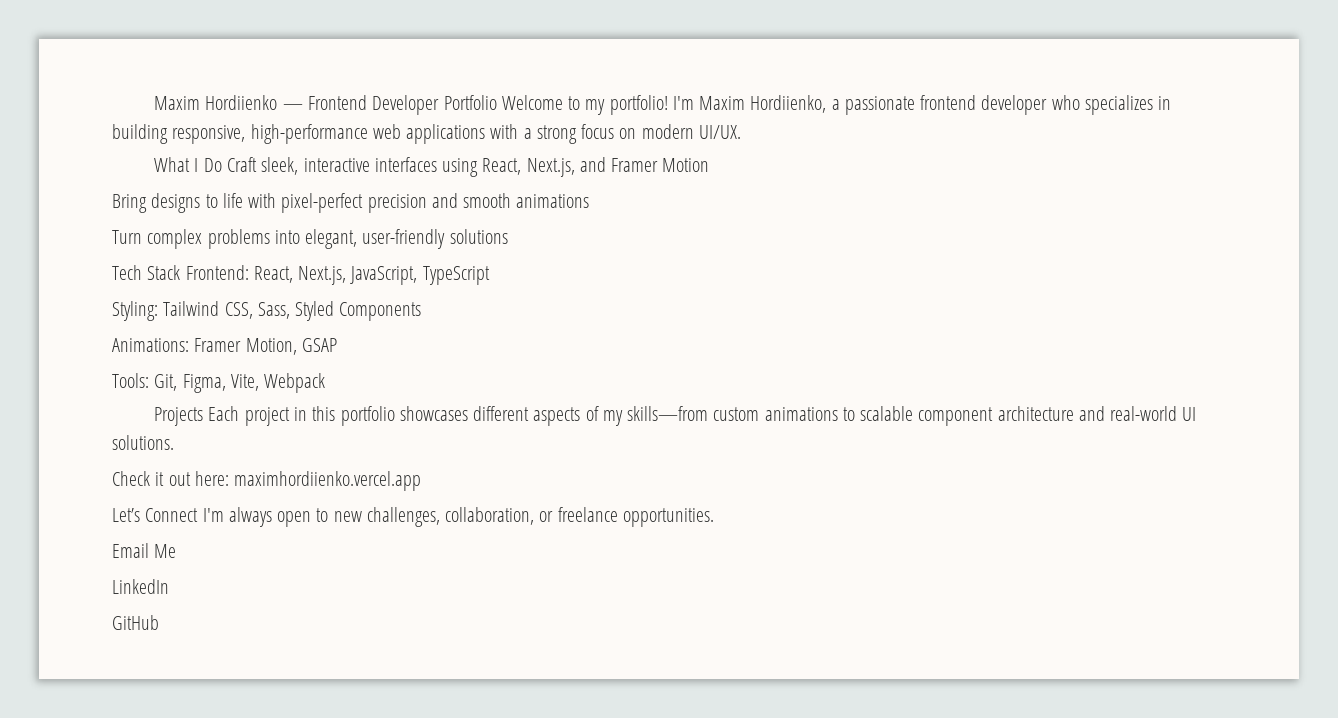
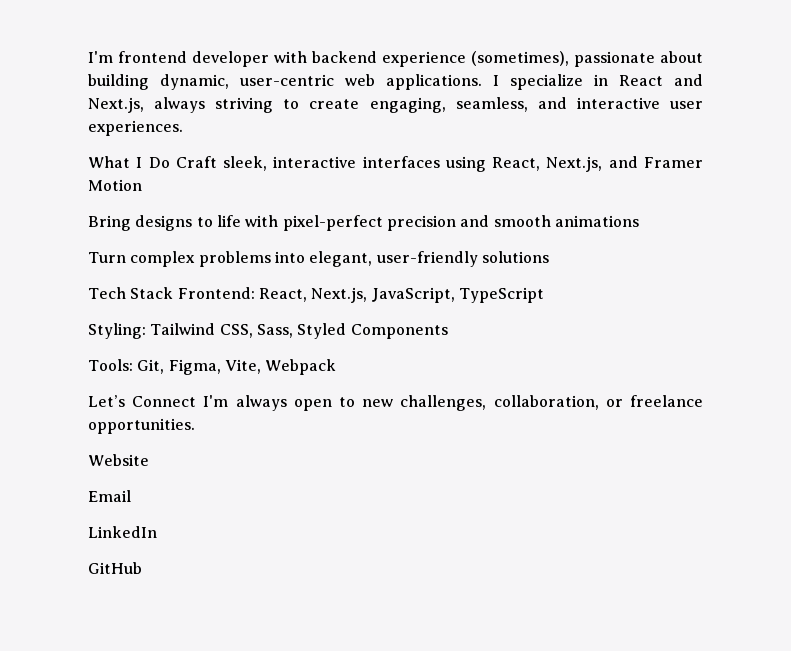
- Maxim Hordiienko — Frontend Developer Portfolio Welcome to my portfolio! I'm Maxim Hordiienko, a passionate frontend developer who specializes in building responsive, high-performance web applications with a strong focus on modern UI/UX.
+ I'm frontend developer with backend experience (sometimes), passionate about building dynamic, user-centric web applications. I specialize in React and Next.js, always striving to create engaging, seamless, and interactive user experiences.
- Animations: Framer Motion, GSAP
- Projects Each project in this portfolio showcases different aspects of my skills—from custom animations to scalable component architecture and real-world UI solutions.
- Check it out here: maximhordiienko.vercel.app
+ Website
- Email Me
+ Email

